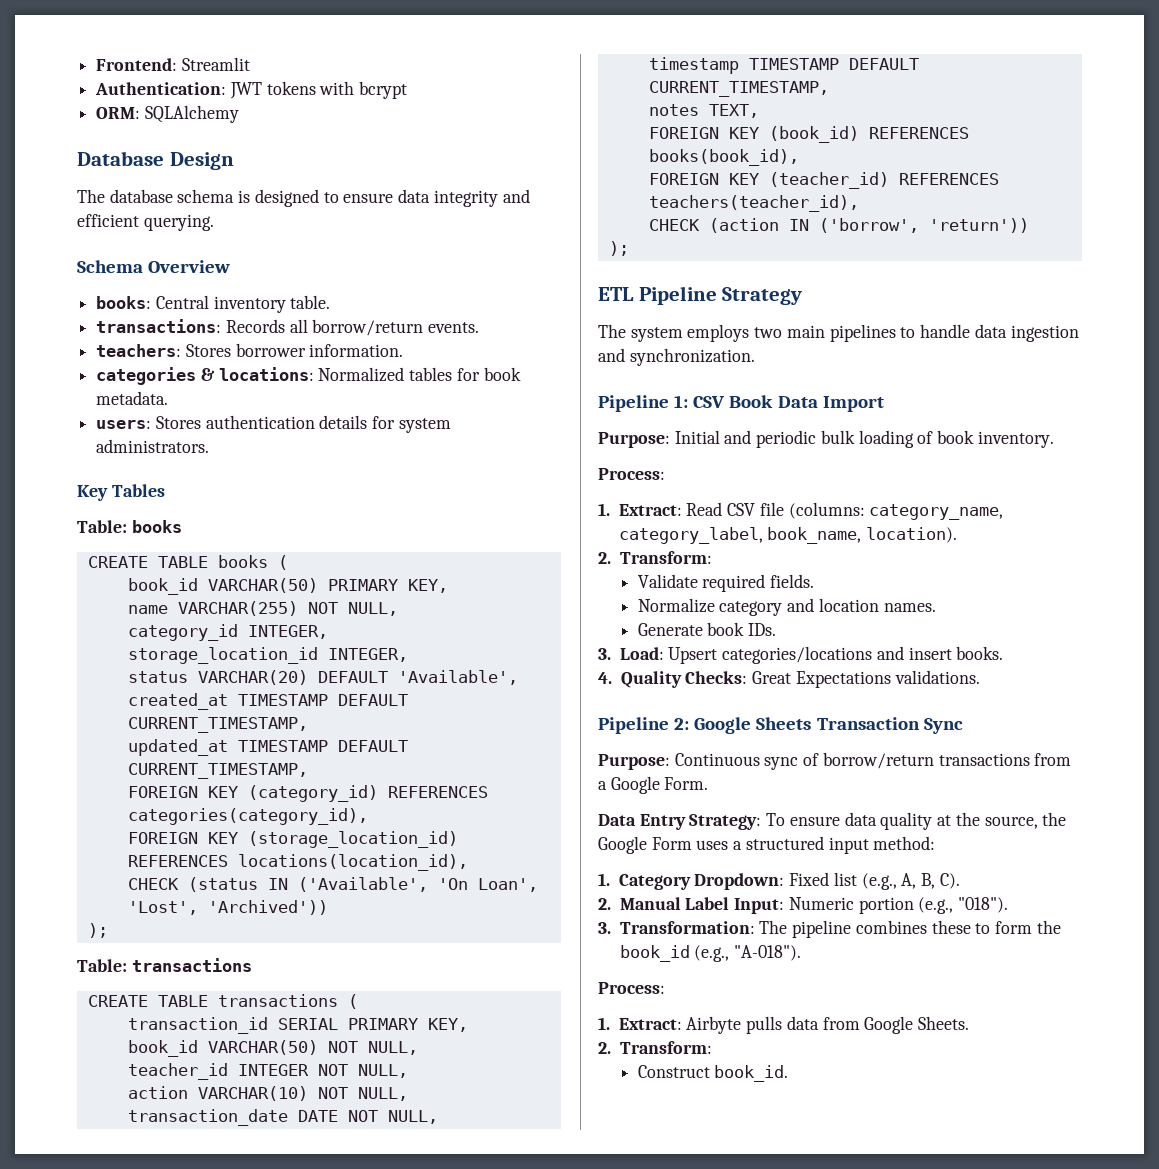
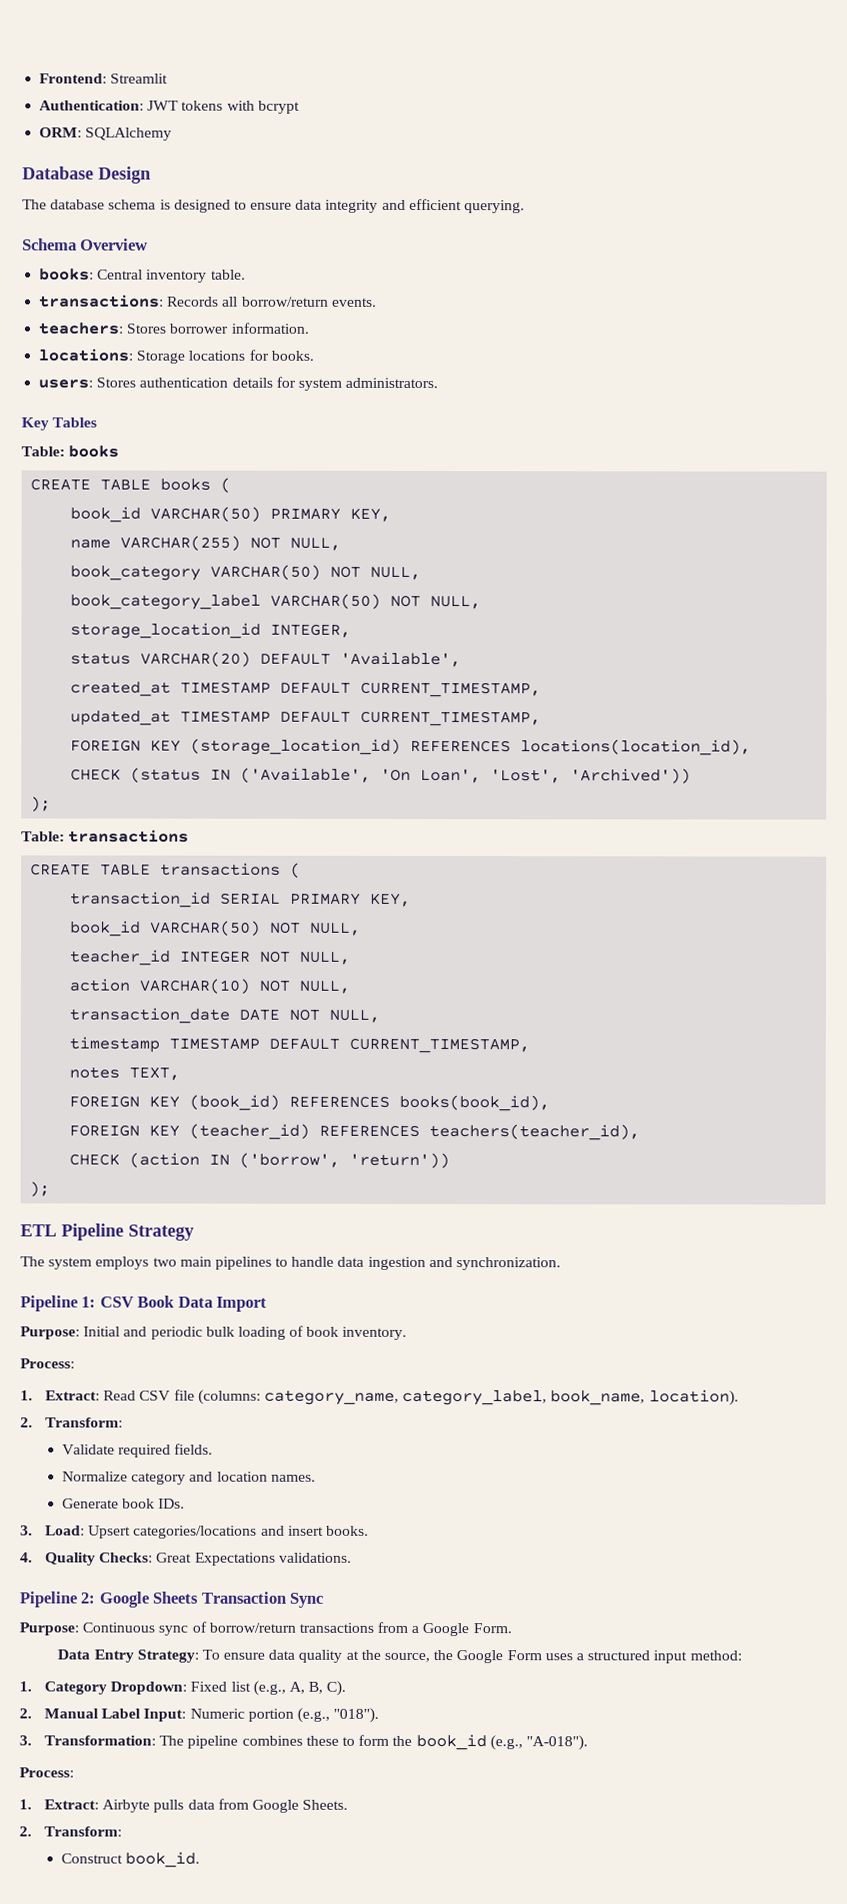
- categories & locations: Normalized tables for book metadata.
+ locations: Storage locations for books.
- category_id INTEGER,
+ book_category VARCHAR(50) NOT NULL,
+ book_category_label VARCHAR(50) NOT NULL,
- FOREIGN KEY (category_id) REFERENCES categories(category_id),

